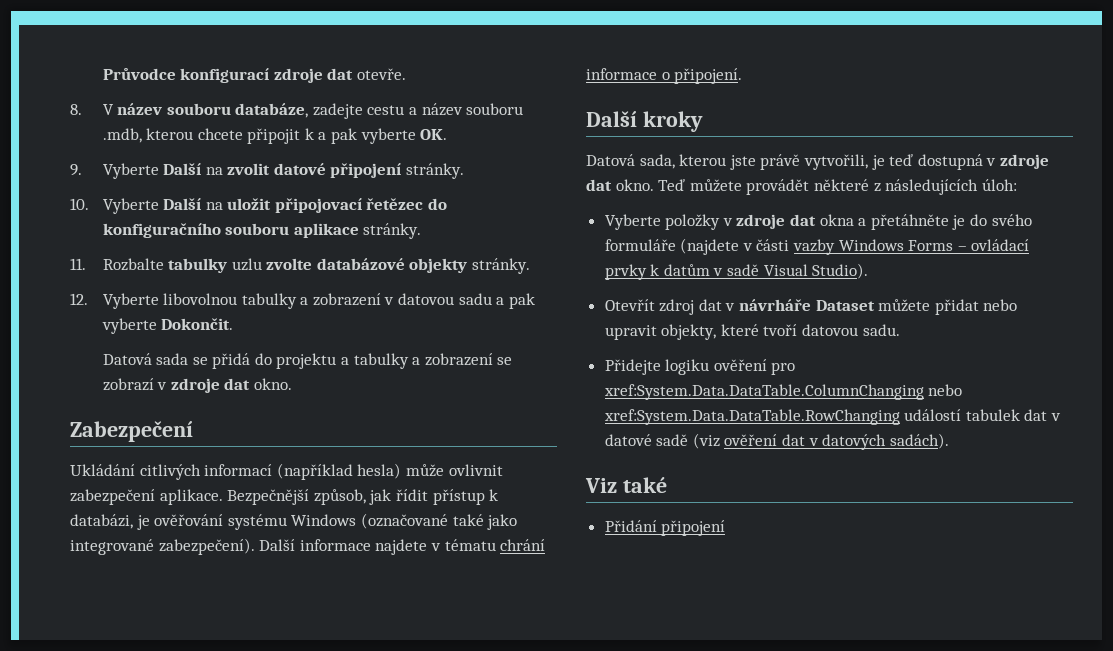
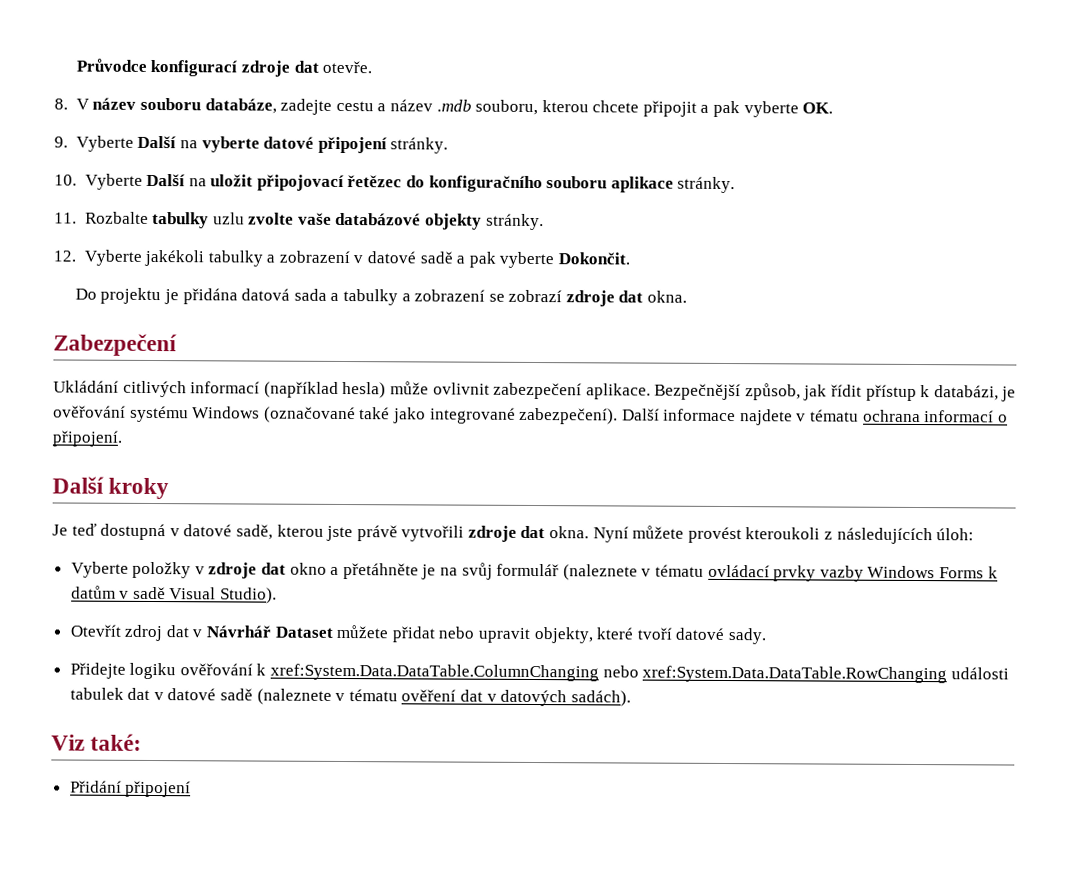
- 8. V název souboru databáze, zadejte cestu a název souboru .mdb, kterou chcete připojit k a pak vyberte OK.
+ 8. V název souboru databáze, zadejte cestu a název .mdb souboru, kterou chcete připojit a pak vyberte OK.
- 9. Vyberte Další na zvolit datové připojení stránky.
+ 9. Vyberte Další na vyberte datové připojení stránky.
- 11. Rozbalte tabulky uzlu zvolte databázové objekty stránky.
+ 11. Rozbalte tabulky uzlu zvolte vaše databázové objekty stránky.
- 12. Vyberte libovolnou tabulky a zobrazení v datovou sadu a pak vyberte Dokončit.
+ 12. Vyberte jakékoli tabulky a zobrazení v datové sadě a pak vyberte Dokončit.
- Datová sada se přidá do projektu a tabulky a zobrazení se zobrazí v zdroje dat okno.
+ Do projektu je přidána datová sada a tabulky a zobrazení se zobrazí zdroje dat okna.
- Další informace najdete v tématu chrání informace o připojení.
+ Další informace najdete v tématu ochrana informací o připojení.
- Datová sada, kterou jste právě vytvořili, je teď dostupná v zdroje dat okno. Teď můžete provádět některé z následujících úloh:
+ Je teď dostupná v datové sadě, kterou jste právě vytvořili zdroje dat okna. Nyní můžete provést kteroukoli z následujících úloh:
- Vyberte položky v zdroje dat okna a přetáhněte je do svého formuláře (najdete v části vazby Windows Forms – ovládací prvky k datům v sadě Visual Studio).
+ Vyberte položky v zdroje dat okno a přetáhněte je na svůj formulář (naleznete v tématu ovládací prvky vazby Windows Forms k datům v sadě Visual Studio).
- Otevřít zdroj dat v návrháře Dataset můžete přidat nebo upravit objekty, které tvoří datovou sadu.
+ Otevřít zdroj dat v Návrhář Dataset můžete přidat nebo upravit objekty, které tvoří datové sady.
- Přidejte logiku ověření pro xref:System.Data.DataTable.ColumnChanging nebo xref:System.Data.DataTable.RowChanging událostí tabulek dat v datové sadě (viz ověření dat v datových sadách).
+ Přidejte logiku ověřování k xref:System.Data.DataTable.ColumnChanging nebo xref:System.Data.DataTable.RowChanging události tabulek dat v datové sadě (naleznete v tématu ověření dat v datových sadách).
- Viz také
+ Viz také:

